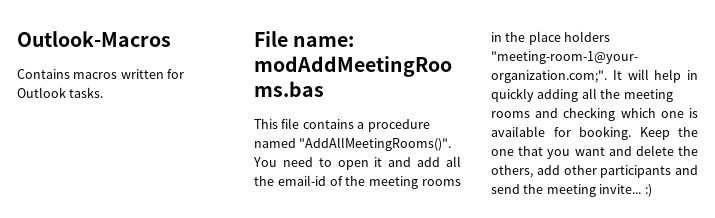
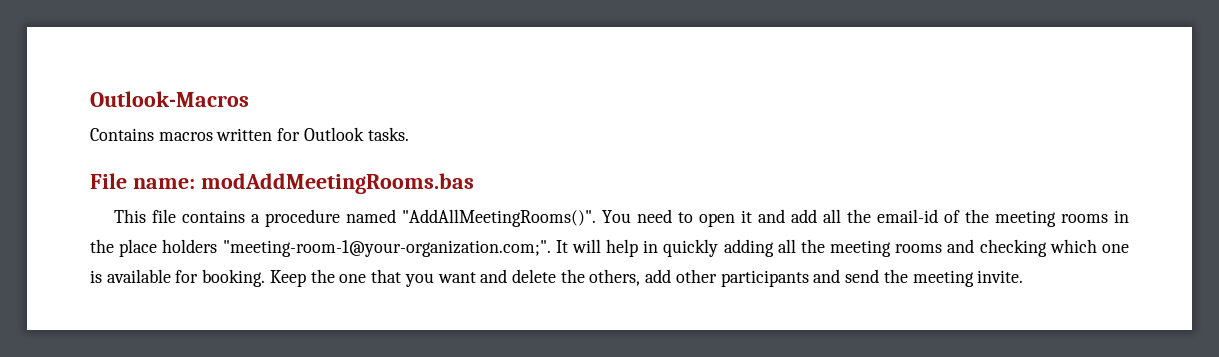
- Keep the one that you want and delete the others, add other participants and send the meeting invite... :)
+ Keep the one that you want and delete the others, add other participants and send the meeting invite.

